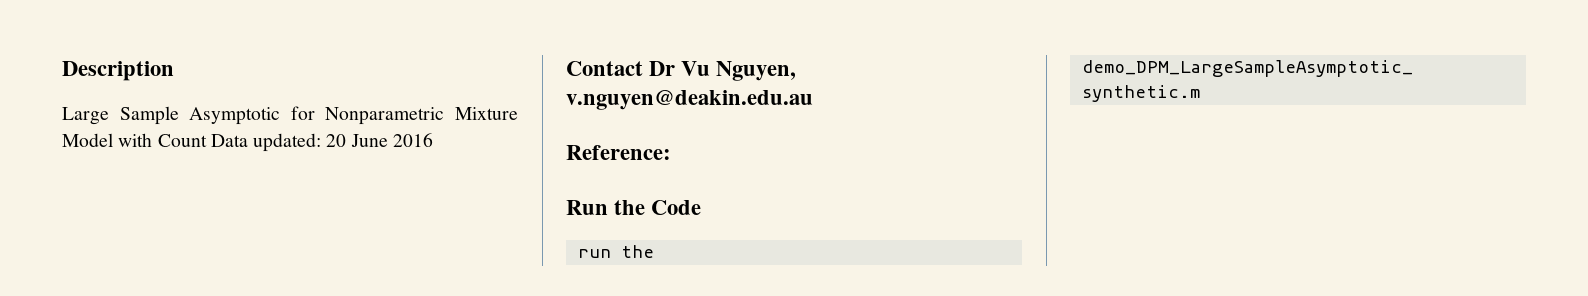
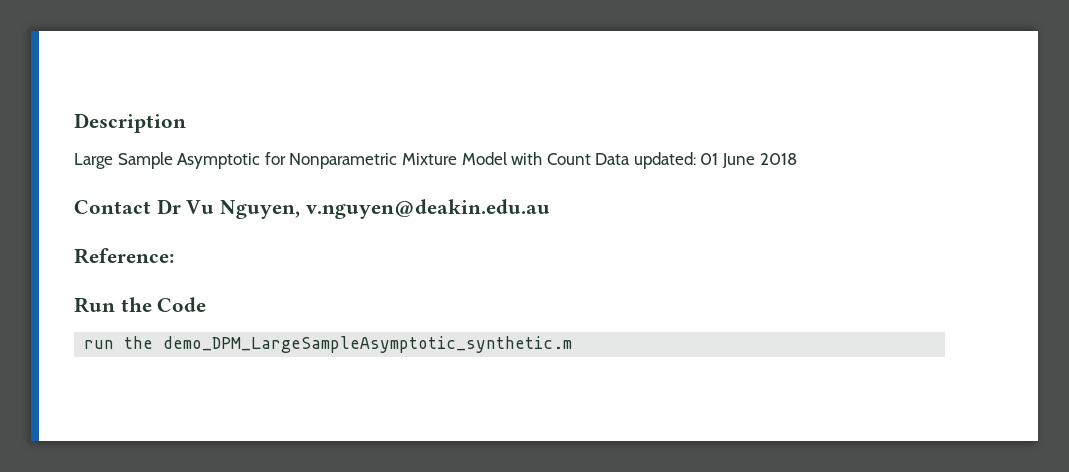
- Large Sample Asymptotic for Nonparametric Mixture Model with Count Data updated: 20 June 2016
+ Large Sample Asymptotic for Nonparametric Mixture Model with Count Data updated: 01 June 2018

